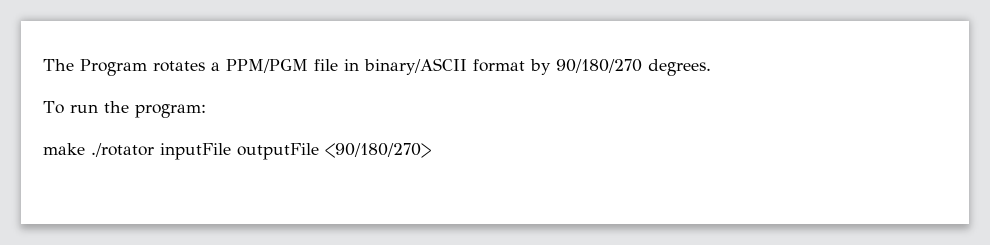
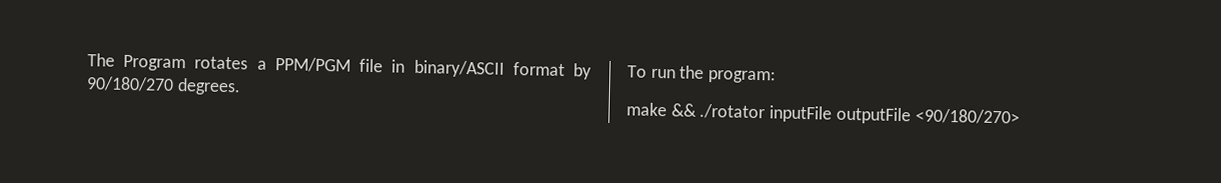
- make ./rotator inputFile outputFile <90/180/270>
+ make && ./rotator inputFile outputFile <90/180/270>

